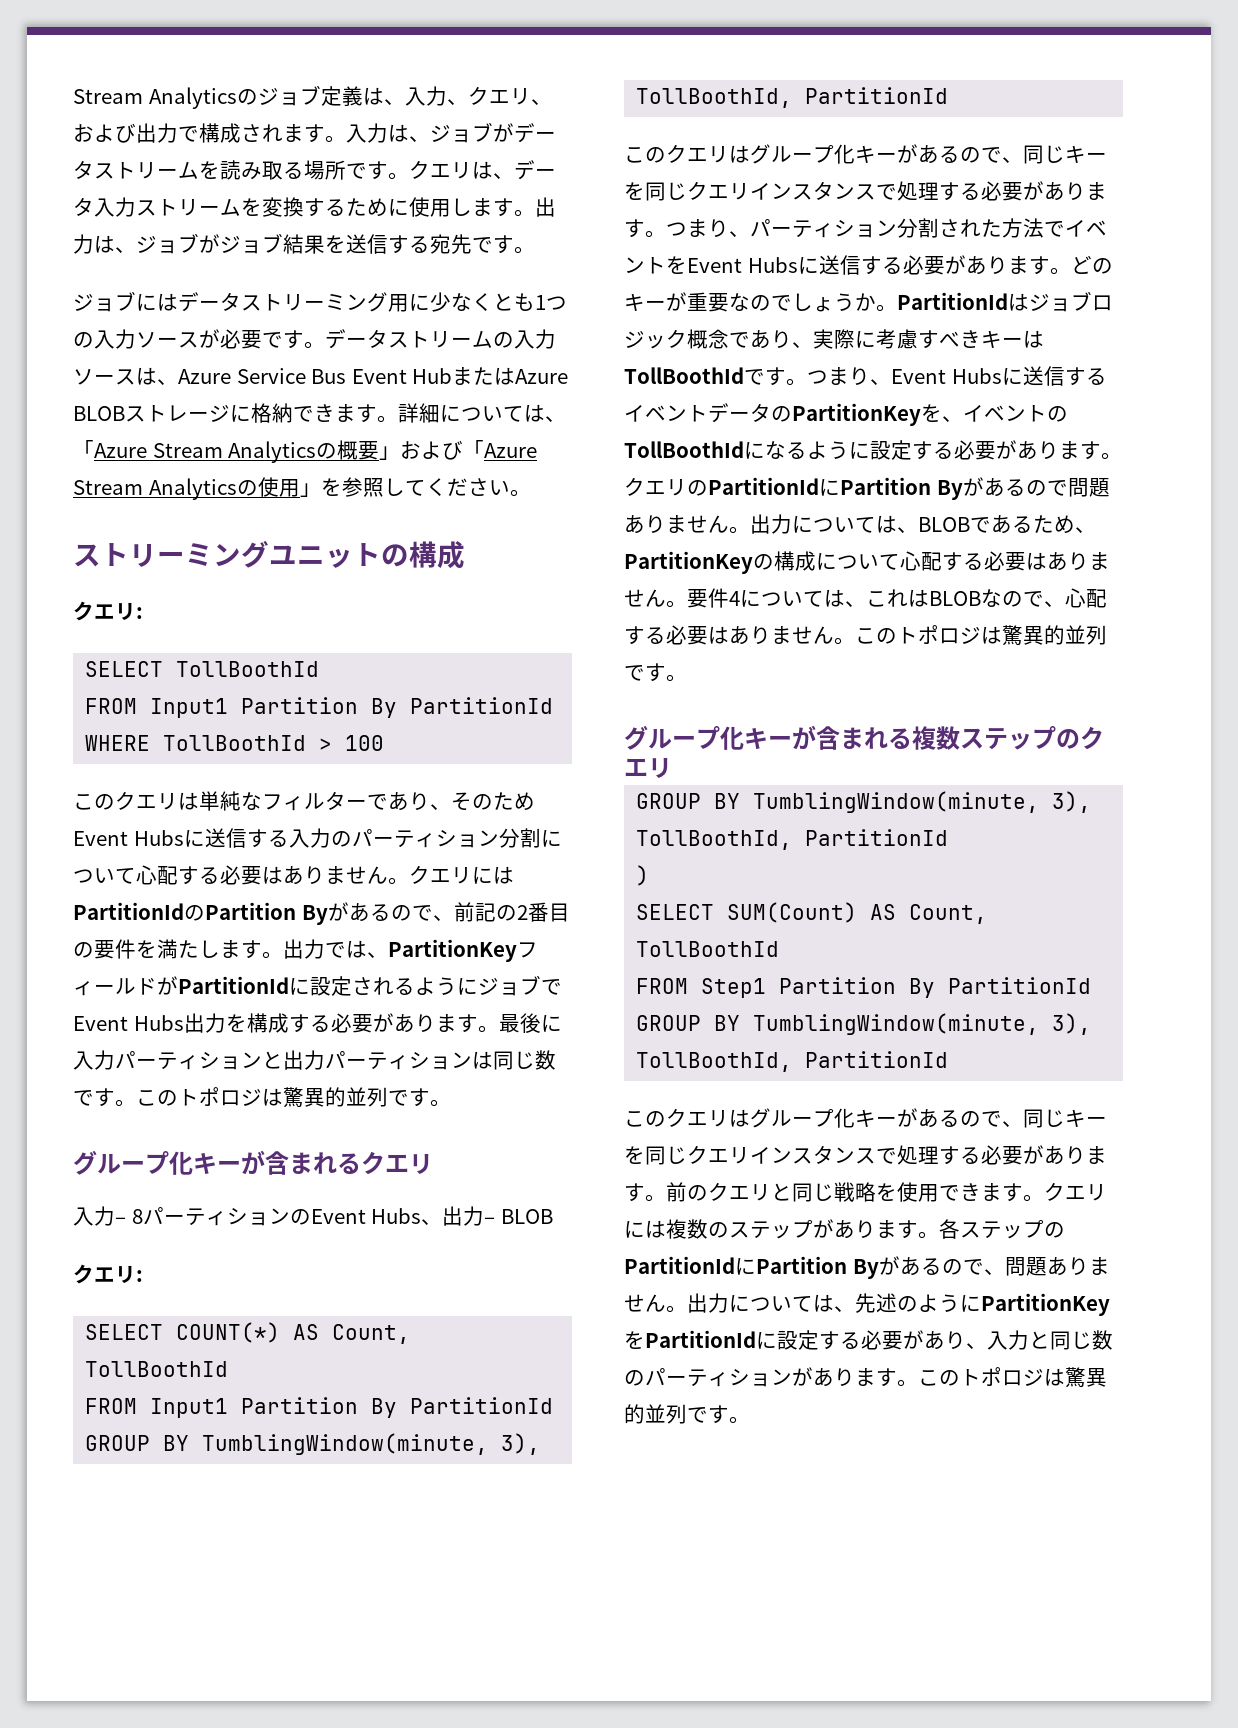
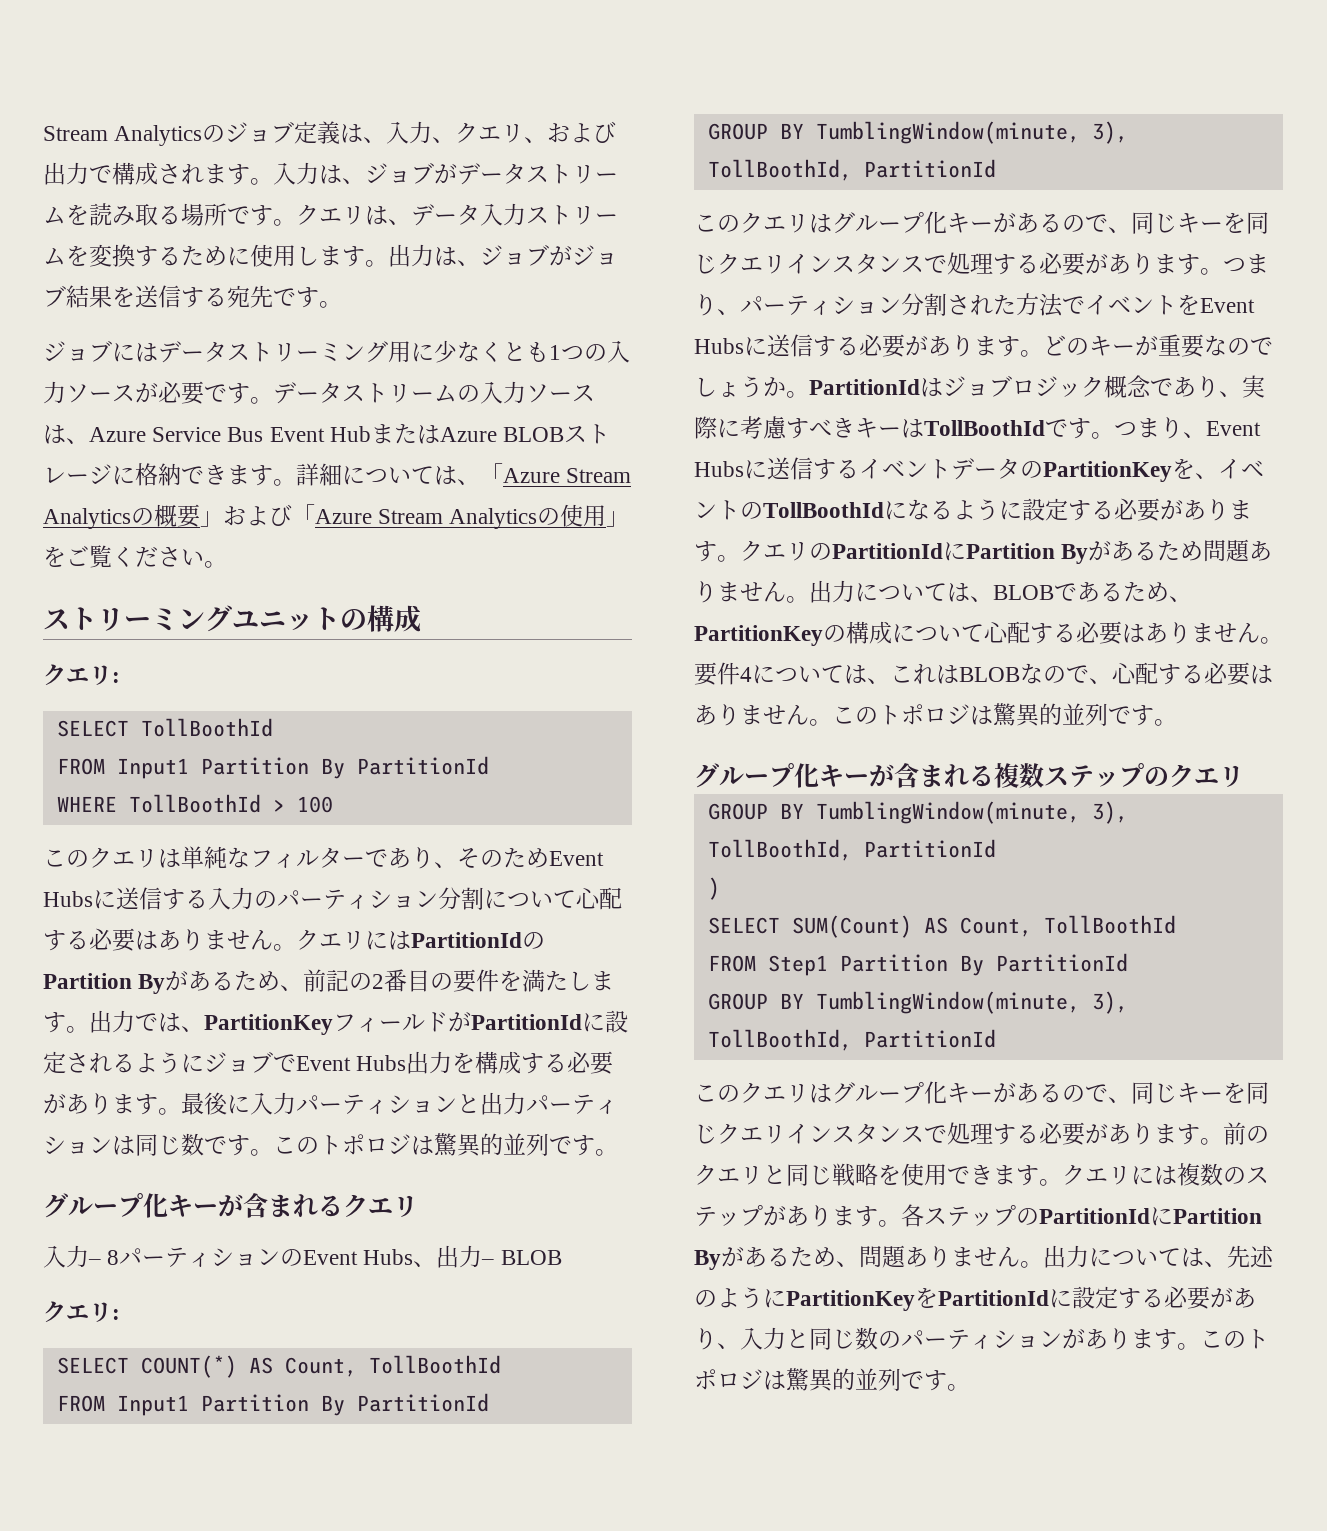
- 詳細については、「Azure Stream Analyticsの概要」および「Azure Stream Analyticsの使用」を参照してください。
+ 詳細については、「Azure Stream Analyticsの概要」および「Azure Stream Analyticsの使用」をご覧ください。
- クエリにはPartitionIdのPartition Byがあるので、前記の2番目の要件を満たします。
+ クエリにはPartitionIdのPartition Byがあるため、前記の2番目の要件を満たします。
- クエリのPartitionIdにPartition Byがあるので問題ありません。
+ クエリのPartitionIdにPartition Byがあるため問題ありません。
- 各ステップのPartitionIdにPartition Byがあるので、問題ありません。
+ 各ステップのPartitionIdにPartition Byがあるため、問題ありません。

